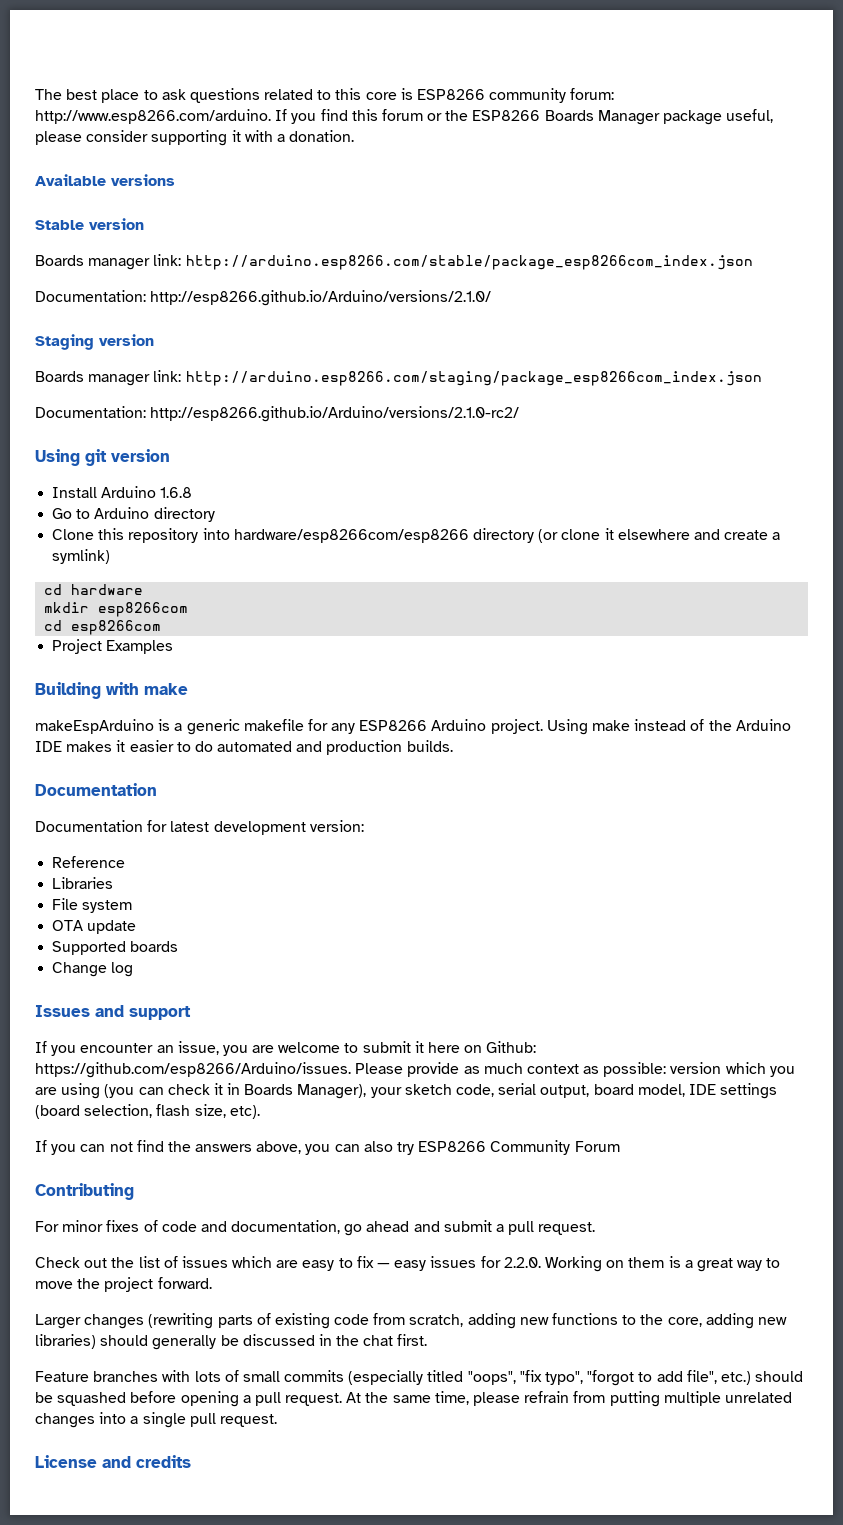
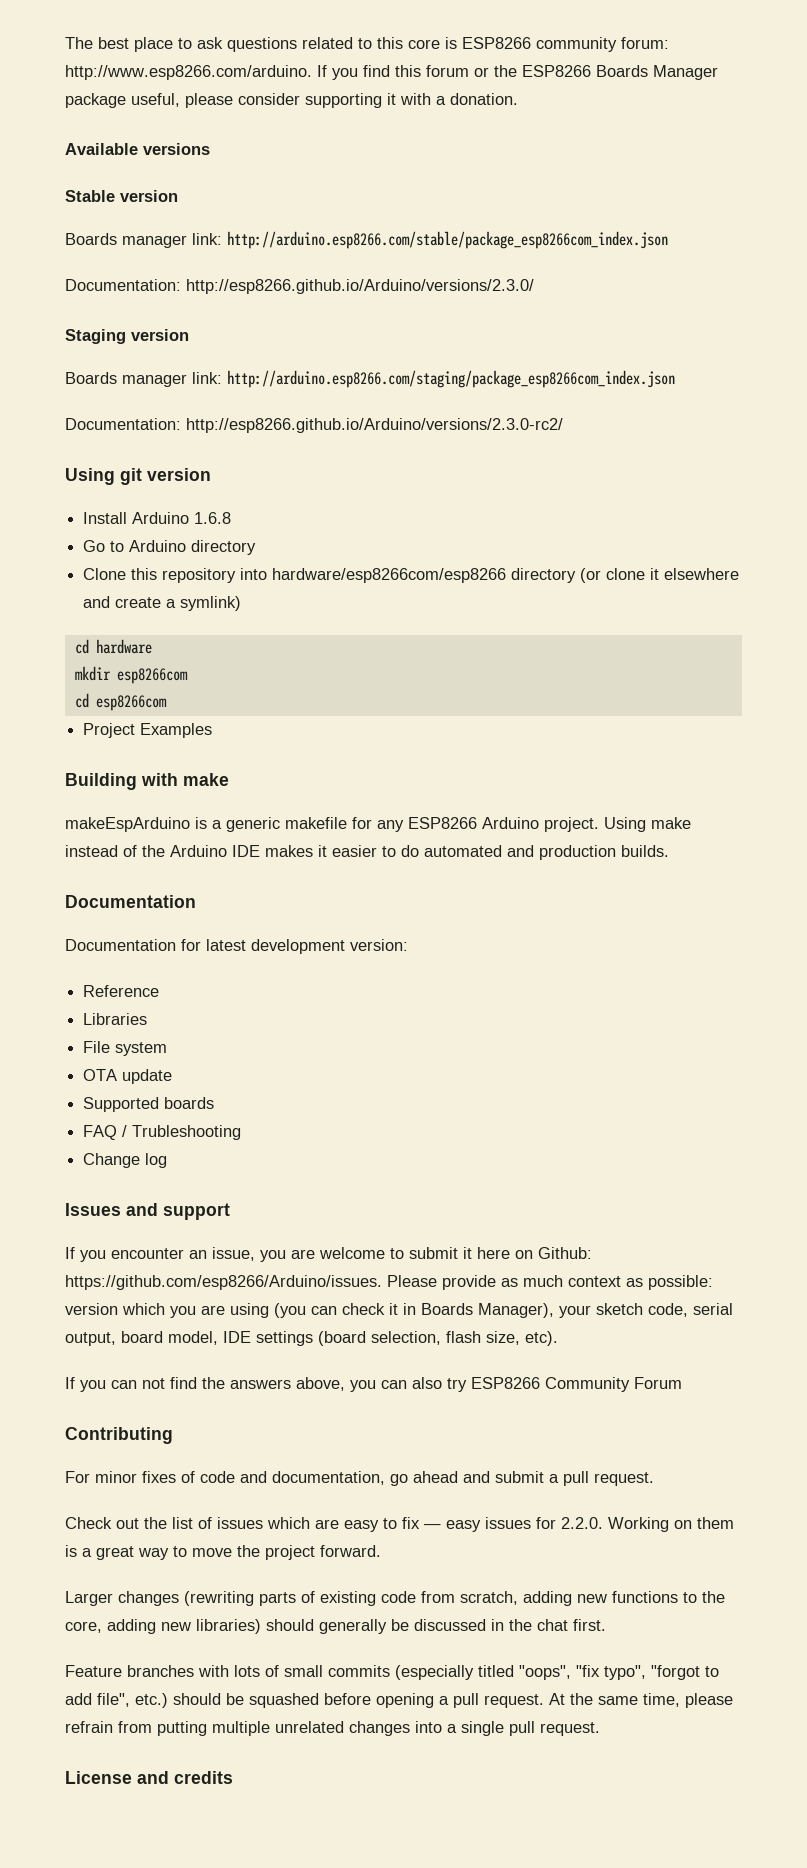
- Documentation: http://esp8266.github.io/Arduino/versions/2.1.0/
+ Documentation: http://esp8266.github.io/Arduino/versions/2.3.0/
- Documentation: http://esp8266.github.io/Arduino/versions/2.1.0-rc2/
+ Documentation: http://esp8266.github.io/Arduino/versions/2.3.0-rc2/
+ FAQ / Trubleshooting

